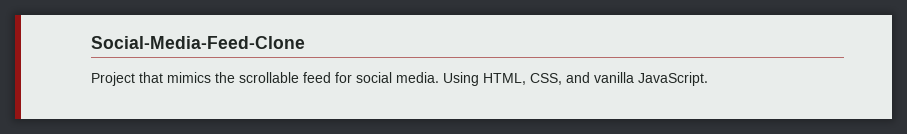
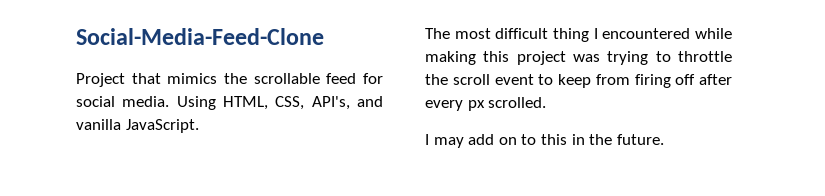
- Using HTML, CSS, and vanilla JavaScript.
+ Using HTML, CSS, API's, and vanilla JavaScript.
+ The most difficult thing I encountered while making this project was trying to throttle the scroll event to keep from firing off after every px scrolled.
+ I may add on to this in the future.

